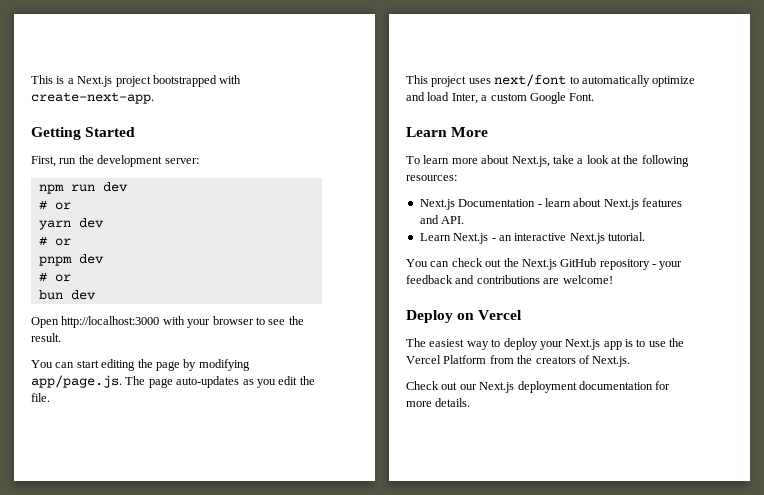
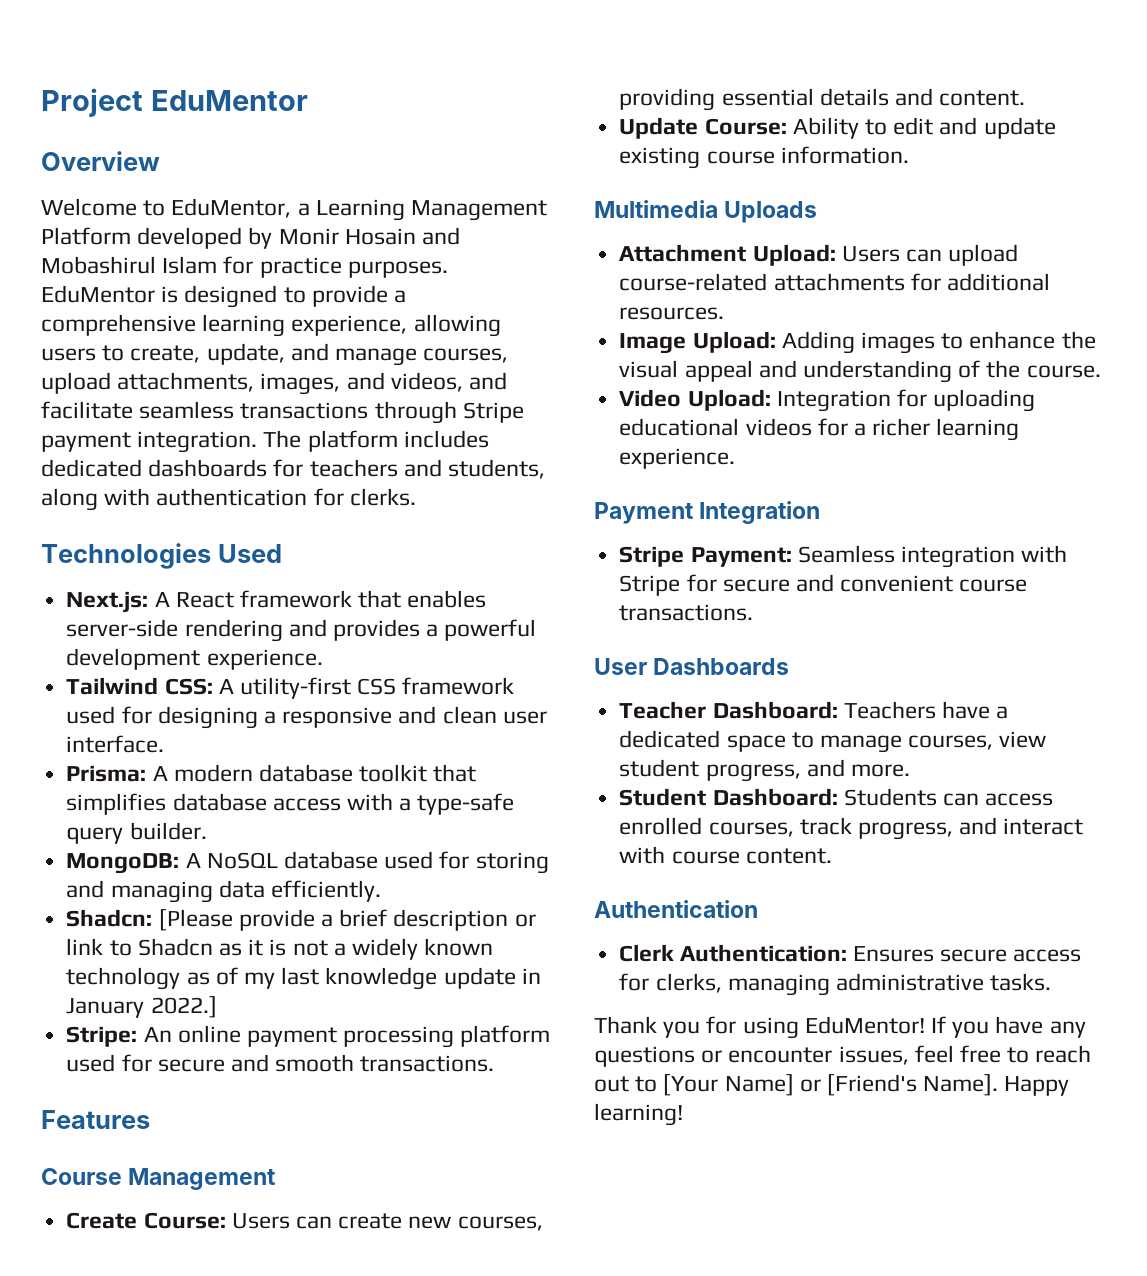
- This is a Next.js project bootstrapped with create-next-app.
- Getting Started
- First, run the development server:
- npm run dev
- # or
- yarn dev
- # or
- pnpm dev
- # or
- bun dev
- Open http://localhost:3000 with your browser to see the result.
- You can start editing the page by modifying app/page.js. The page auto-updates as you edit the file.
- This project uses next/font to automatically optimize and load Inter, a custom Google Font.
- Learn More
- To learn more about Next.js, take a look at the following resources:
- Next.js Documentation - learn about Next.js features and API.
- Learn Next.js - an interactive Next.js tutorial.
- You can check out the Next.js GitHub repository - your feedback and contributions are welcome!
- Deploy on Vercel
- The easiest way to deploy your Next.js app is to use the Vercel Platform from the creators of Next.js.
- Check out our Next.js deployment documentation for more details.
+ Project EduMentor
+ Overview
+ Welcome to EduMentor, a Learning Management Platform developed by Monir Hosain and Mobashirul Islam for practice purposes. EduMentor is designed to provide a comprehensive learning experience, allowing users to create, update, and manage courses, upload attachments, images, and videos, and facilitate seamless transactions through Stripe payment integration. The platform includes dedicated dashboards for teachers and students, along with authentication for clerks.
+ Technologies Used
+ Next.js: A React framework that enables server-side rendering and provides a powerful development experience.
+ Tailwind CSS: A utility-first CSS framework used for designing a responsive and clean user interface.
+ Prisma: A modern database toolkit that simplifies database access with a type-safe query builder.
+ MongoDB: A NoSQL database used for storing and managing data efficiently.
+ Shadcn: [Please provide a brief description or link to Shadcn as it is not a widely known technology as of my last knowledge update in January 2022.]
+ Stripe: An online payment processing platform used for secure and smooth transactions.
+ Features
+ Course Management
+ Create Course: Users can create new courses, providing essential details and content.
+ Update Course: Ability to edit and update existing course information.
+ Multimedia Uploads
+ Attachment Upload: Users can upload course-related attachments for additional resources.
+ Image Upload: Adding images to enhance the visual appeal and understanding of the course.
+ Video Upload: Integration for uploading educational videos for a richer learning experience.
+ Payment Integration
+ Stripe Payment: Seamless integration with Stripe for secure and convenient course transactions.
+ User Dashboards
+ Teacher Dashboard: Teachers have a dedicated space to manage courses, view student progress, and more.
+ Student Dashboard: Students can access enrolled courses, track progress, and interact with course content.
+ Authentication
+ Clerk Authentication: Ensures secure access for clerks, managing administrative tasks.
+ Thank you for using EduMentor! If you have any questions or encounter issues, feel free to reach out to [Your Name] or [Friend's Name]. Happy learning!

